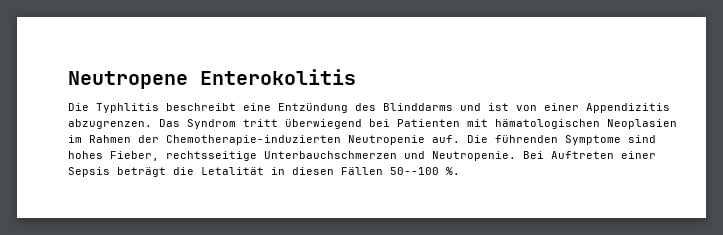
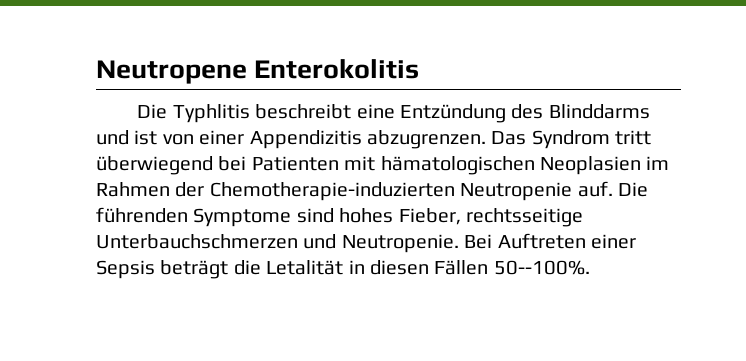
- Bei Auftreten einer Sepsis beträgt die Letalität in diesen Fällen 50--100 %.
+ Bei Auftreten einer Sepsis beträgt die Letalität in diesen Fällen 50--100%.

